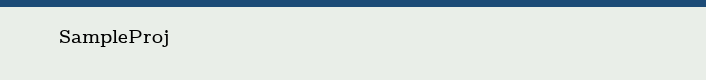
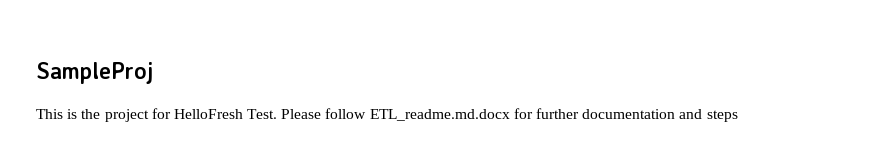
+ This is the project for HelloFresh Test. Please follow ETL_readme.md.docx for further documentation and steps

